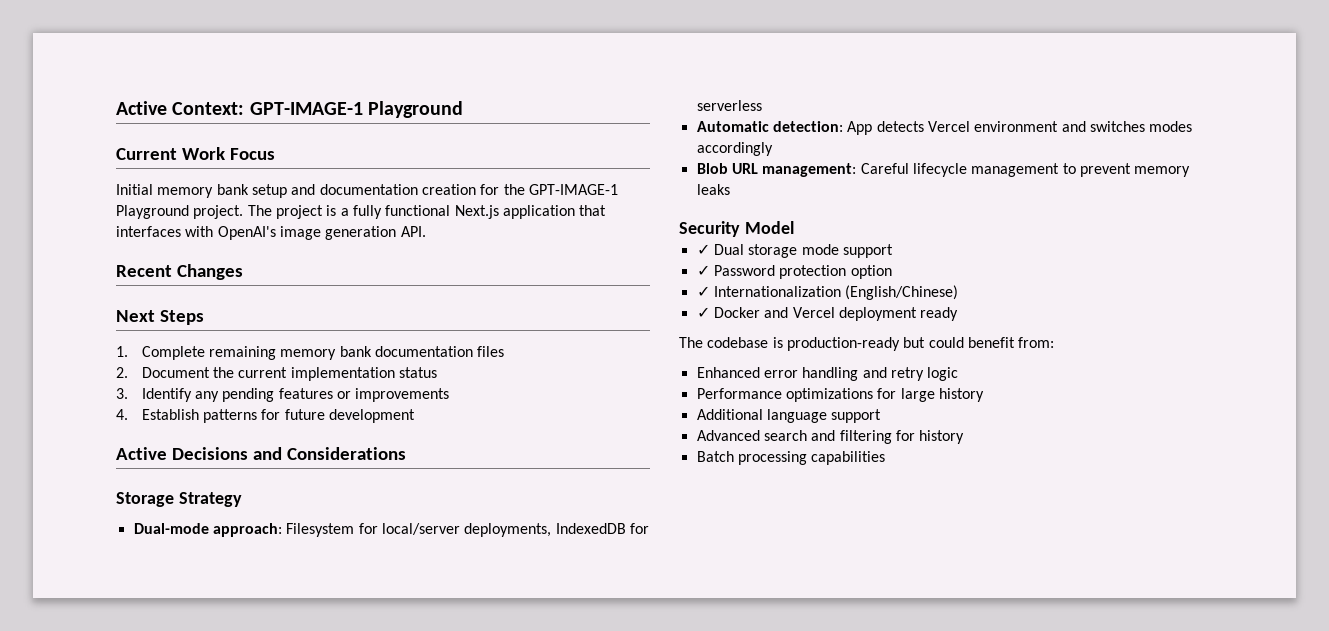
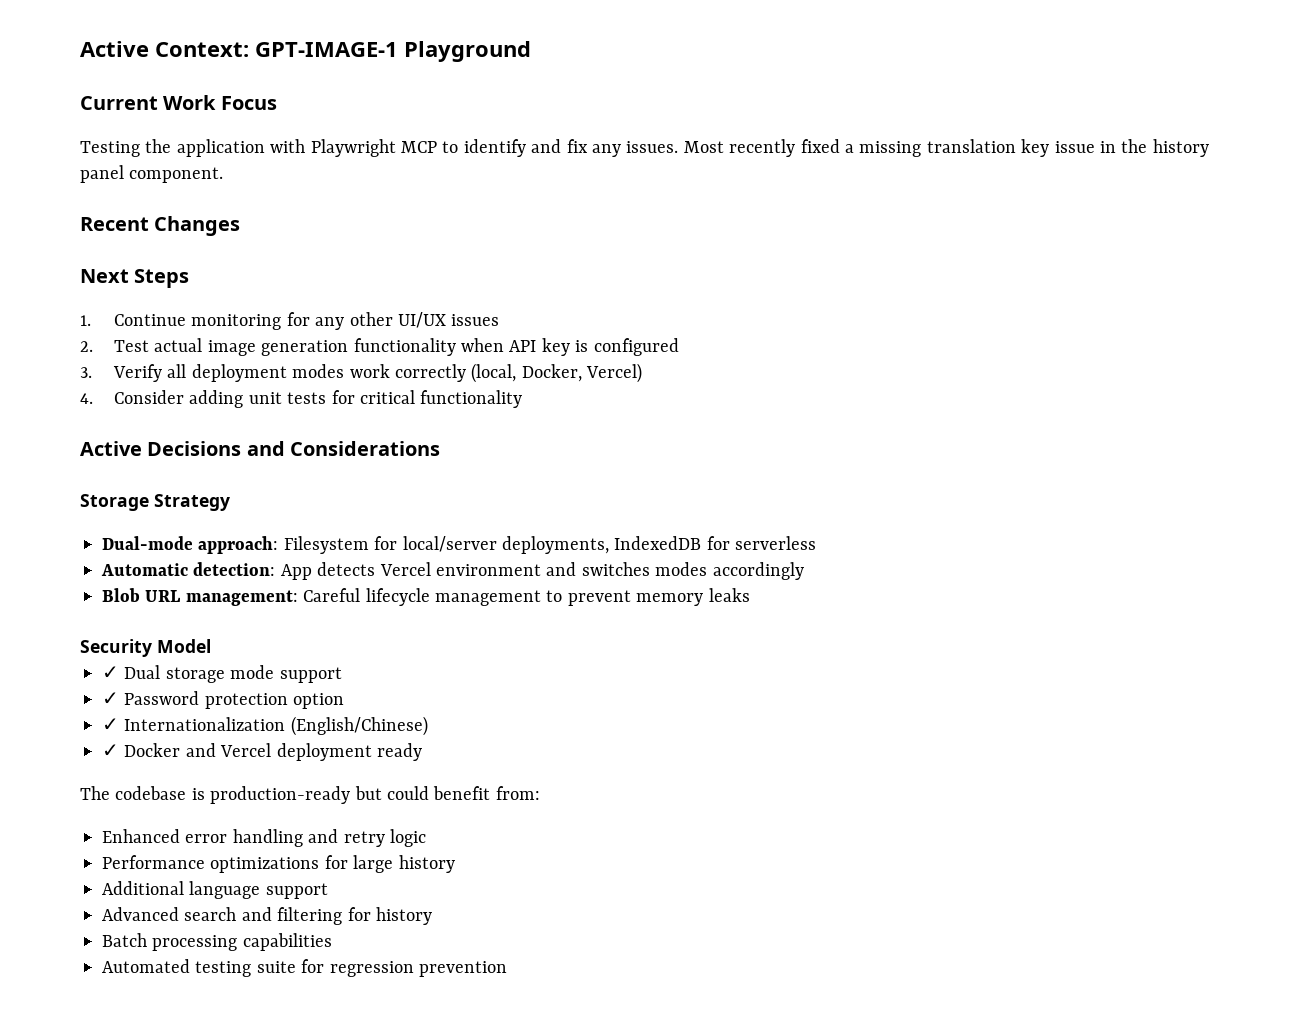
- Initial memory bank setup and documentation creation for the GPT-IMAGE-1 Playground project. The project is a fully functional Next.js application that interfaces with OpenAI's image generation API.
+ Testing the application with Playwright MCP to identify and fix any issues. Most recently fixed a missing translation key issue in the history panel component.
- 1. Complete remaining memory bank documentation files
- 2. Document the current implementation status
- 3. Identify any pending features or improvements
- 4. Establish patterns for future development
+ 1. Continue monitoring for any other UI/UX issues
+ 2. Test actual image generation functionality when API key is configured
+ 3. Verify all deployment modes work correctly (local, Docker, Vercel)
+ 4. Consider adding unit tests for critical functionality
+ Automated testing suite for regression prevention

